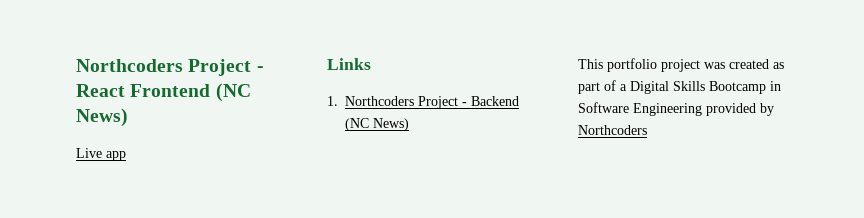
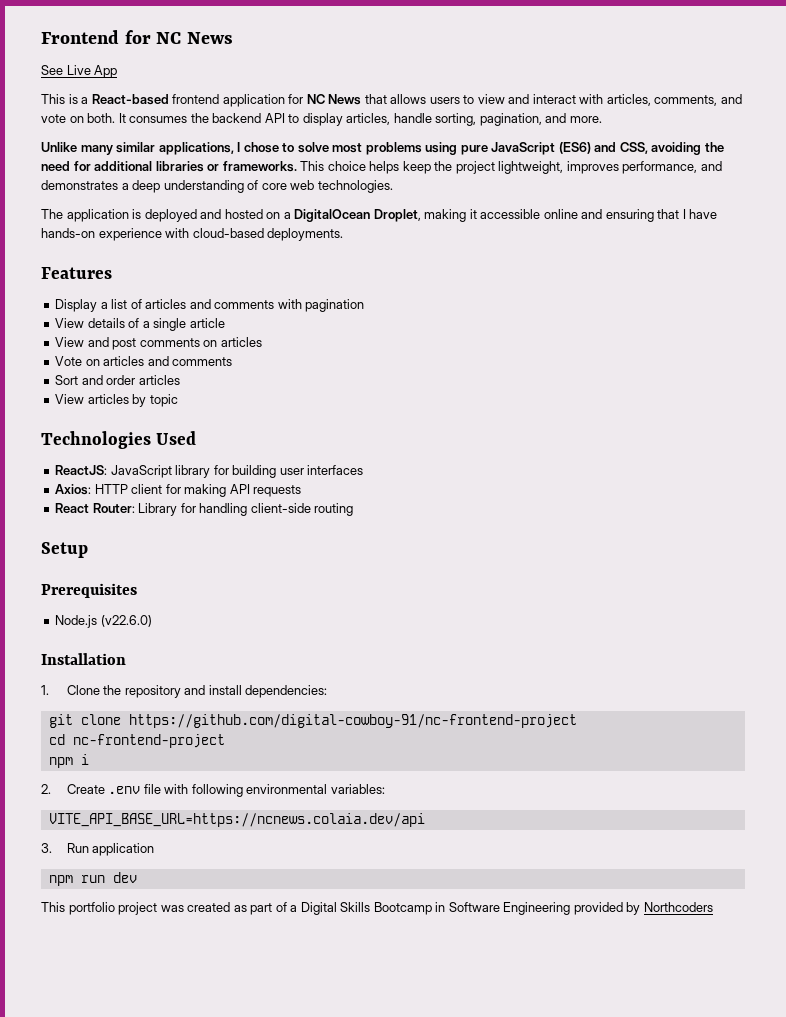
- Northcoders Project - React Frontend (NC News)
- Live app
- Links
- 1. Northcoders Project - Backend (NC News)
+ Frontend for NC News
+ See Live App
+ This is a React-based frontend application for NC News that allows users to view and interact with articles, comments, and vote on both. It consumes the backend API to display articles, handle sorting, pagination, and more.
+ Unlike many similar applications, I chose to solve most problems using pure JavaScript (ES6) and CSS, avoiding the need for additional libraries or frameworks. This choice helps keep the project lightweight, improves performance, and demonstrates a deep understanding of core web technologies.
+ The application is deployed and hosted on a DigitalOcean Droplet, making it accessible online and ensuring that I have hands-on experience with cloud-based deployments.
+ Features
+ Display a list of articles and comments with pagination
+ View details of a single article
+ View and post comments on articles
+ Vote on articles and comments
+ Sort and order articles
+ View articles by topic
+ Technologies Used
+ ReactJS: JavaScript library for building user interfaces
+ Axios: HTTP client for making API requests
+ React Router: Library for handling client-side routing
+ Setup
+ Prerequisites
+ Node.js (v22.6.0)
+ Installation
+ 1. Clone the repository and install dependencies:
+ git clone https://github.com/digital-cowboy-91/nc-frontend-project
+ cd nc-frontend-project
+ npm i
+ 2. Create .env file with following environmental variables:
+ VITE_API_BASE_URL=https://ncnews.colaia.dev/api
+ 3. Run application
+ npm run dev

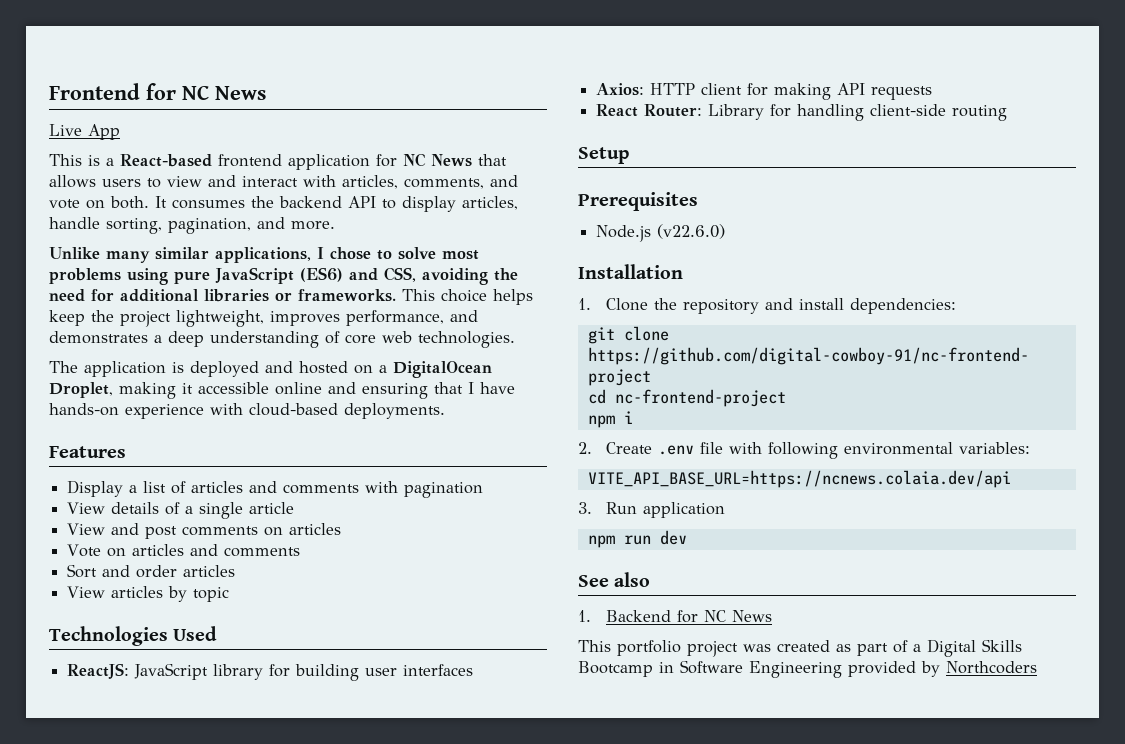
- See Live App
+ Live App
+ See also
+ 1. Backend for NC News

